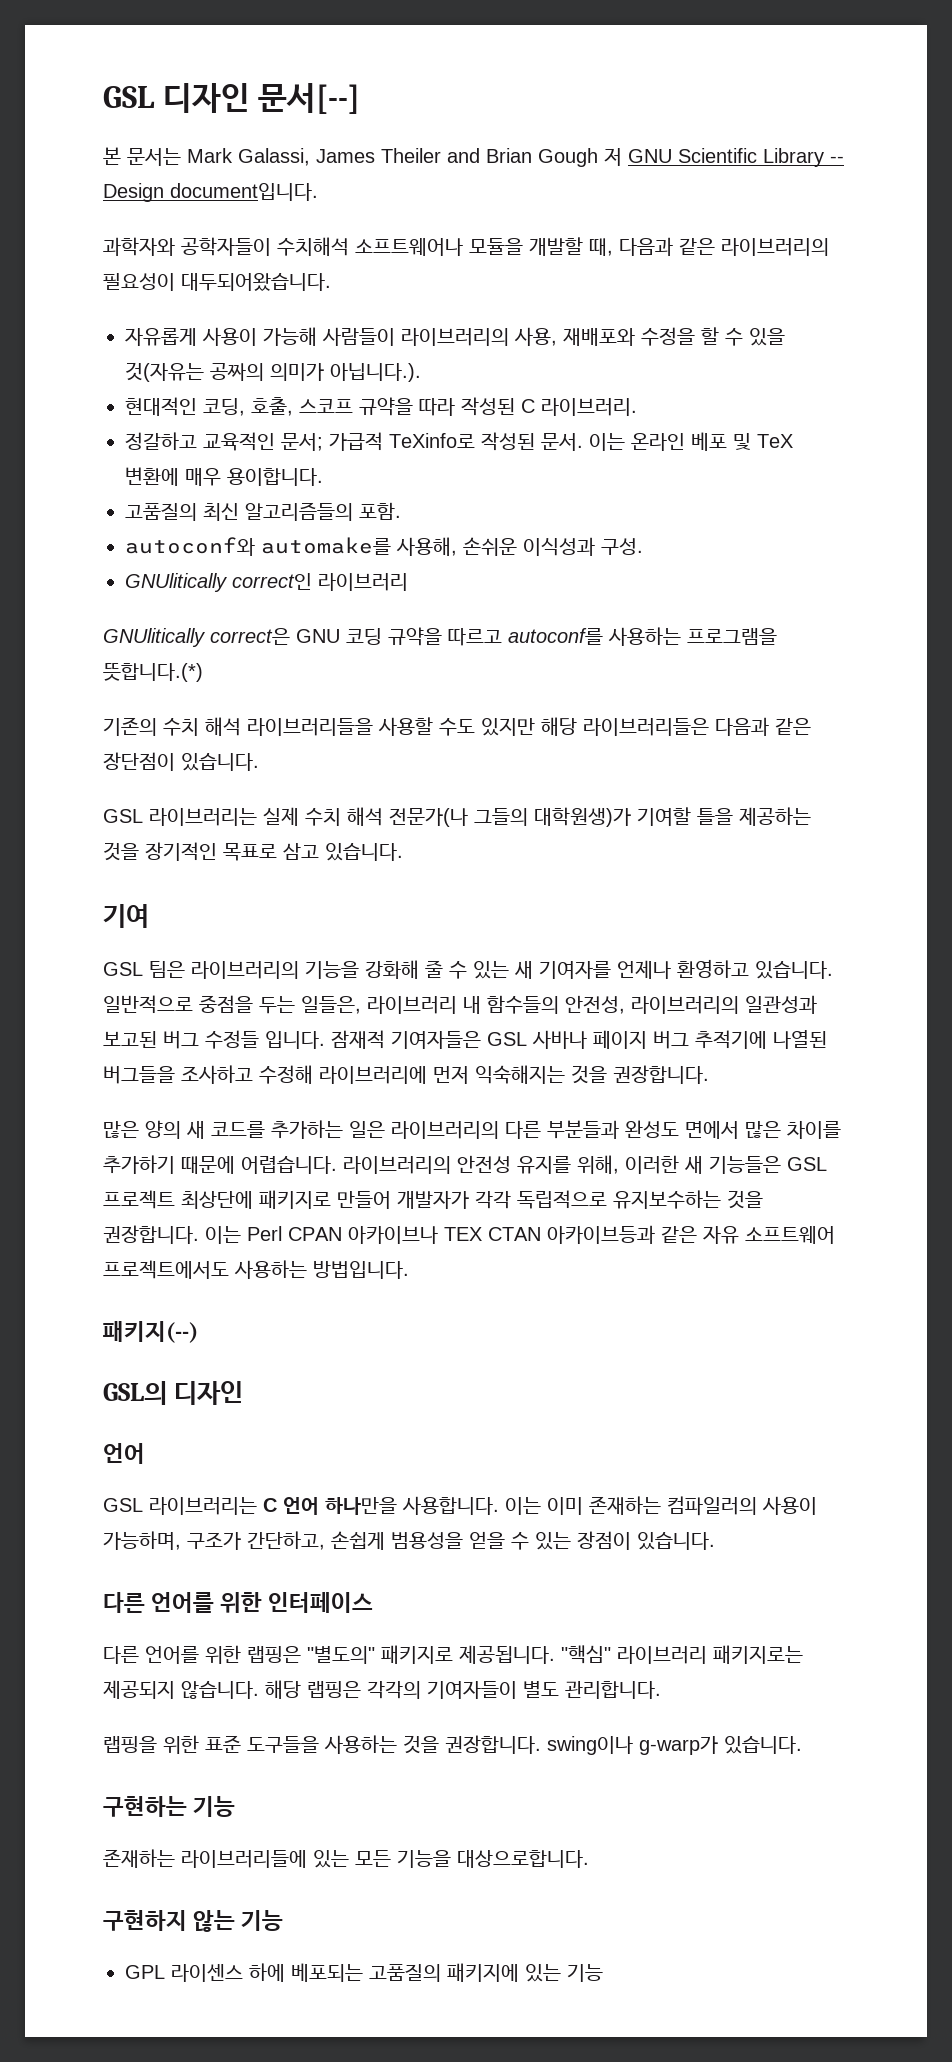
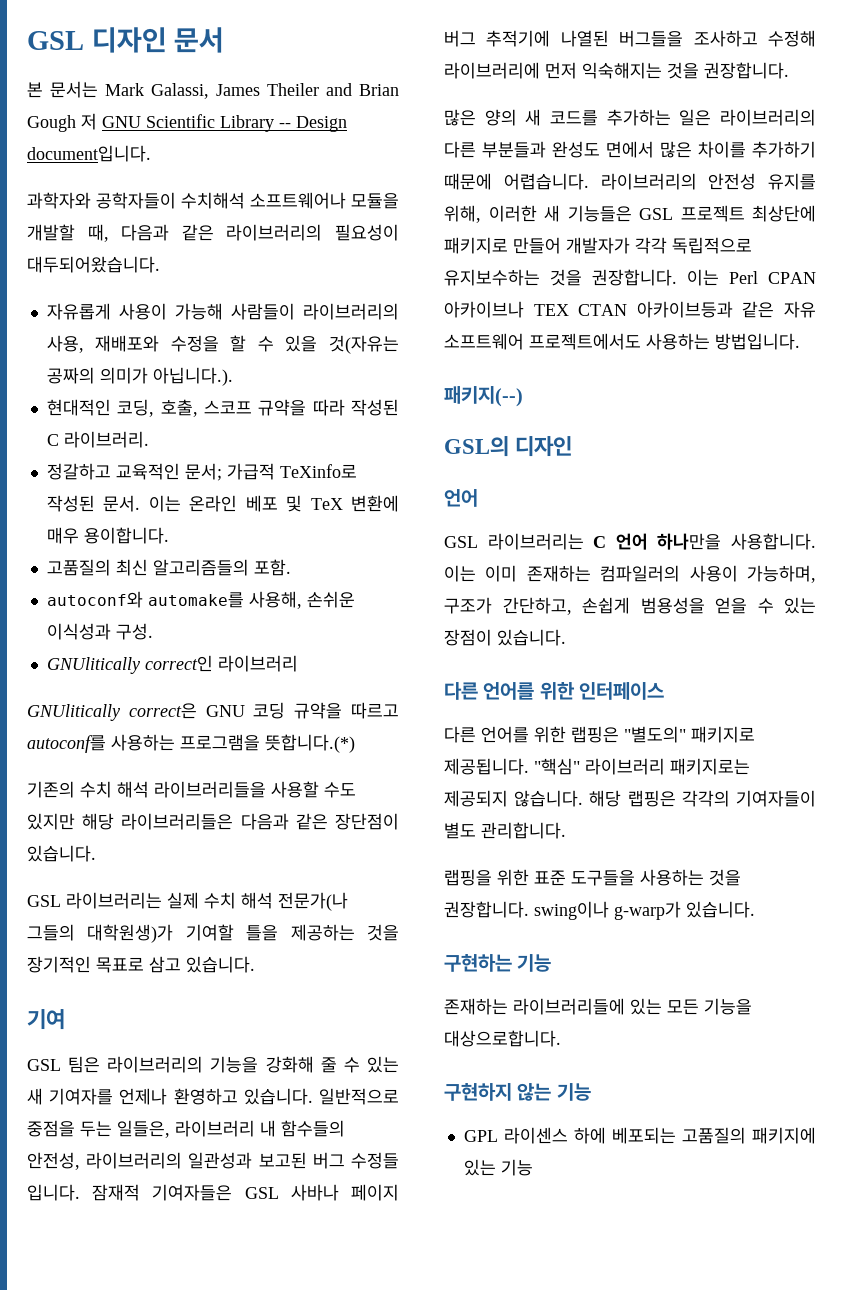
- GSL 디자인 문서[--]
+ GSL 디자인 문서

